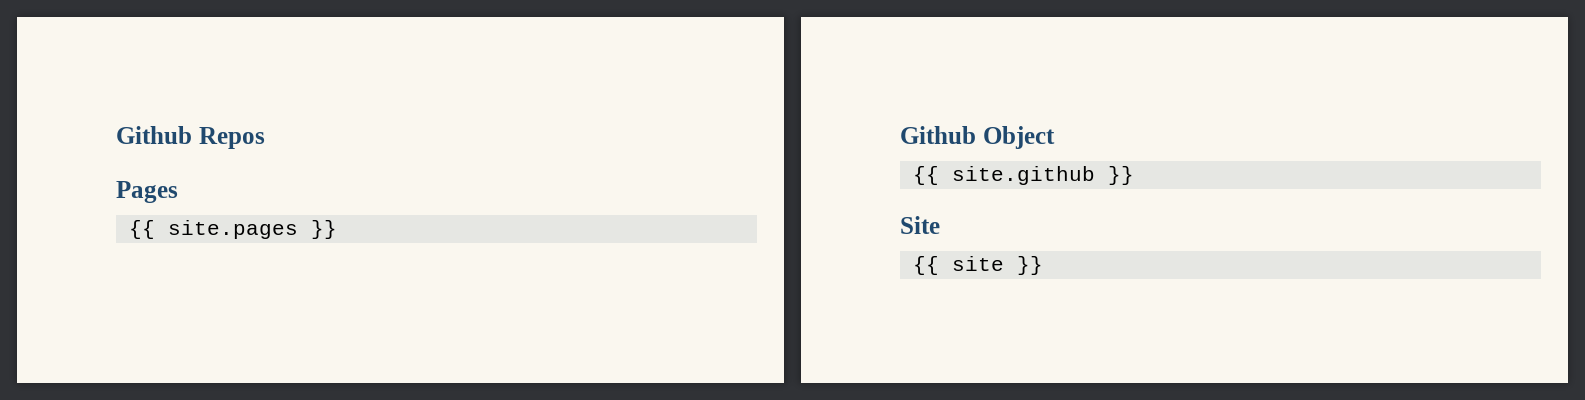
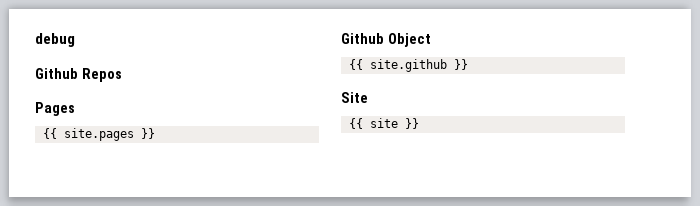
+ debug

